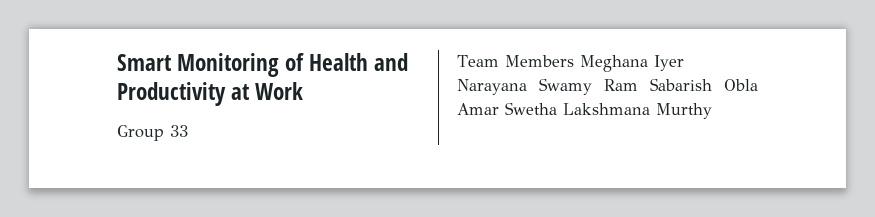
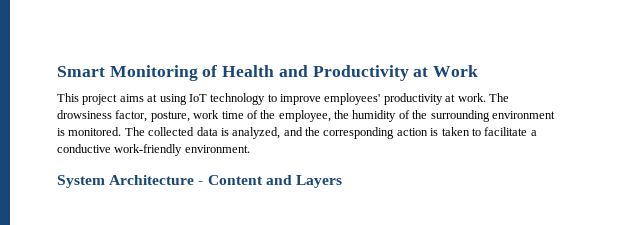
- Group 33
- Team Members Meghana Iyer Narayana Swamy Ram Sabarish Obla Amar Swetha Lakshmana Murthy
+ This project aims at using IoT technology to improve employees' productivity at work. The drowsiness factor, posture, work time of the employee, the humidity of the surrounding environment is monitored. The collected data is analyzed, and the corresponding action is taken to facilitate a conductive work-friendly environment.
+ System Architecture - Content and Layers

